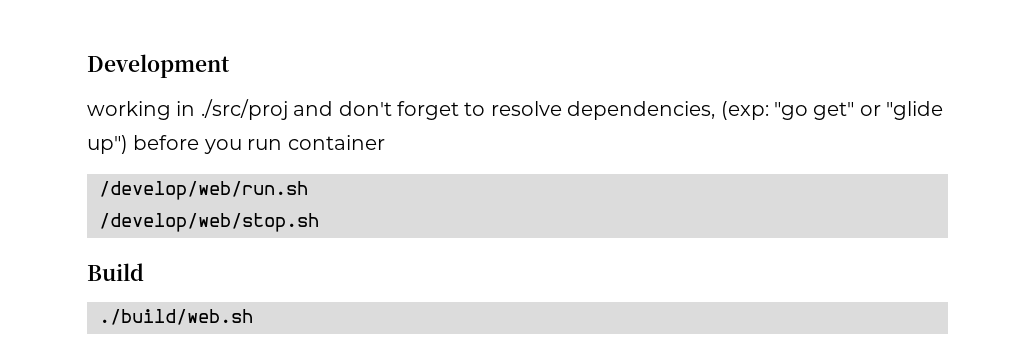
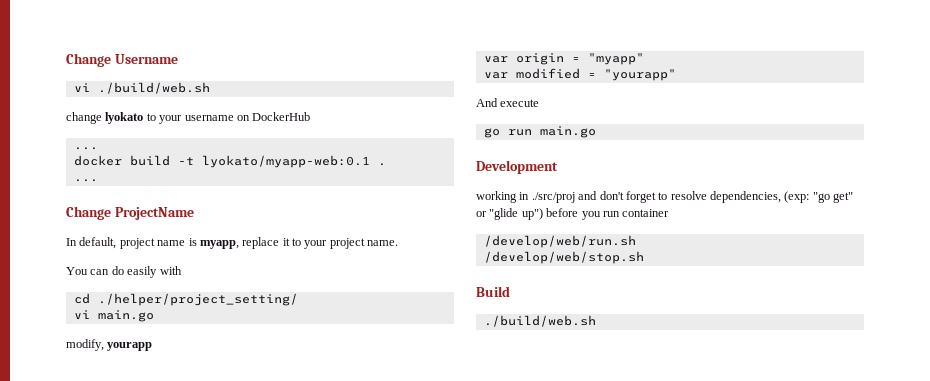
+ Change Username
+ vi ./build/web.sh
+ change lyokato to your username on DockerHub
+ ...
+ docker build -t lyokato/myapp-web:0.1 .
+ ...
+ Change ProjectName
+ In default, project name is myapp, replace it to your project name.
+ You can do easily with
+ cd ./helper/project_setting/
+ vi main.go
+ modify, yourapp
+ var origin = "myapp"
+ var modified = "yourapp"
+ And execute
+ go run main.go

